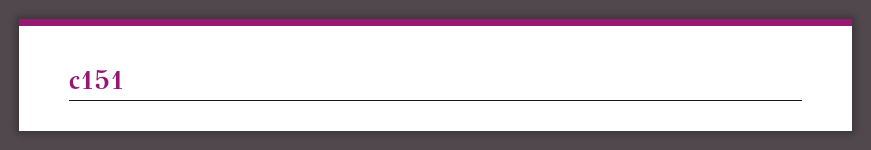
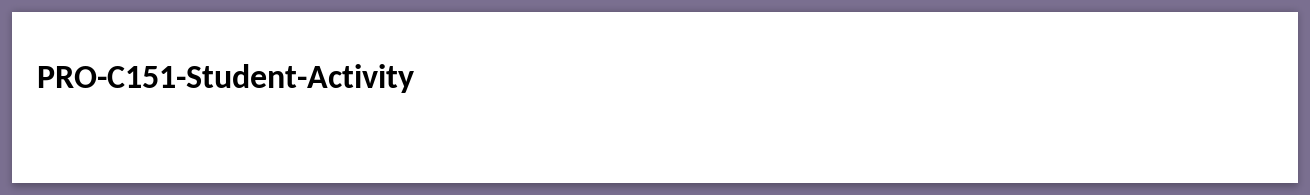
- c151
+ PRO-C151-Student-Activity

